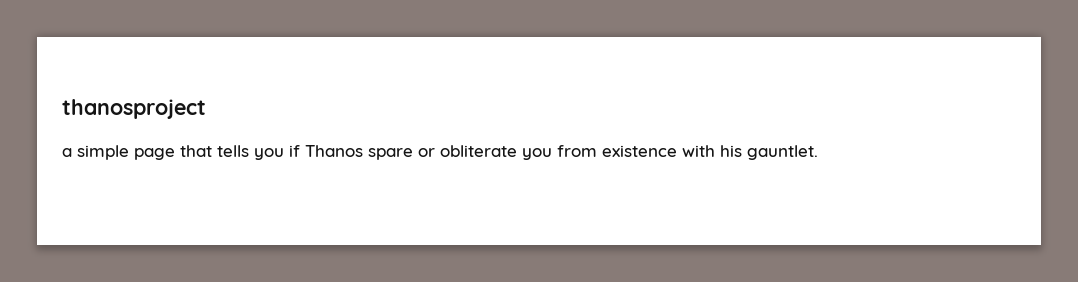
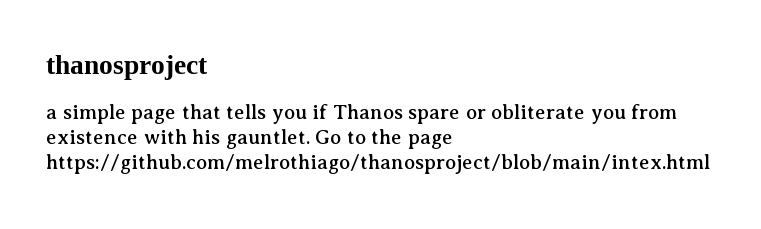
+ Go to the page https://github.com/melrothiago/thanosproject/blob/main/intex.html

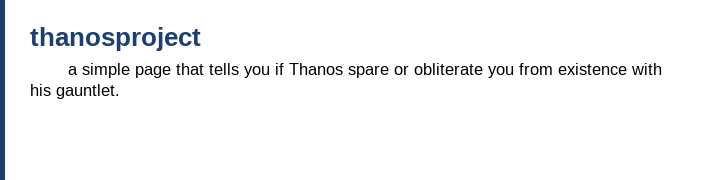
- Go to the page https://github.com/melrothiago/thanosproject/blob/main/intex.html

